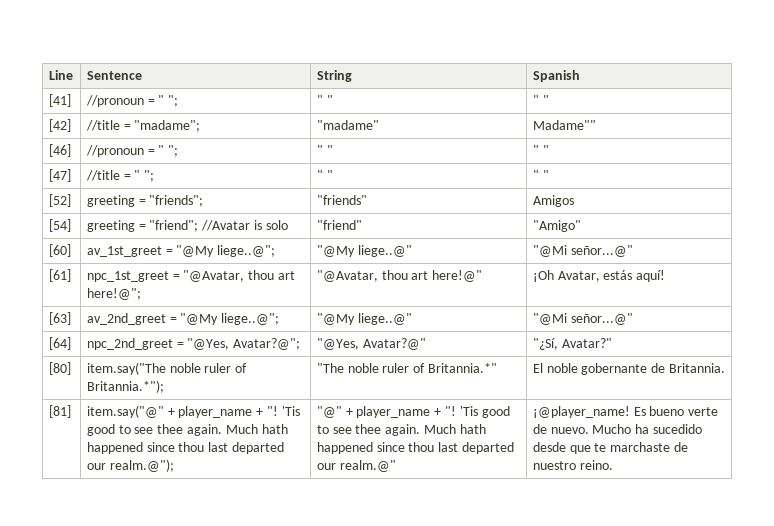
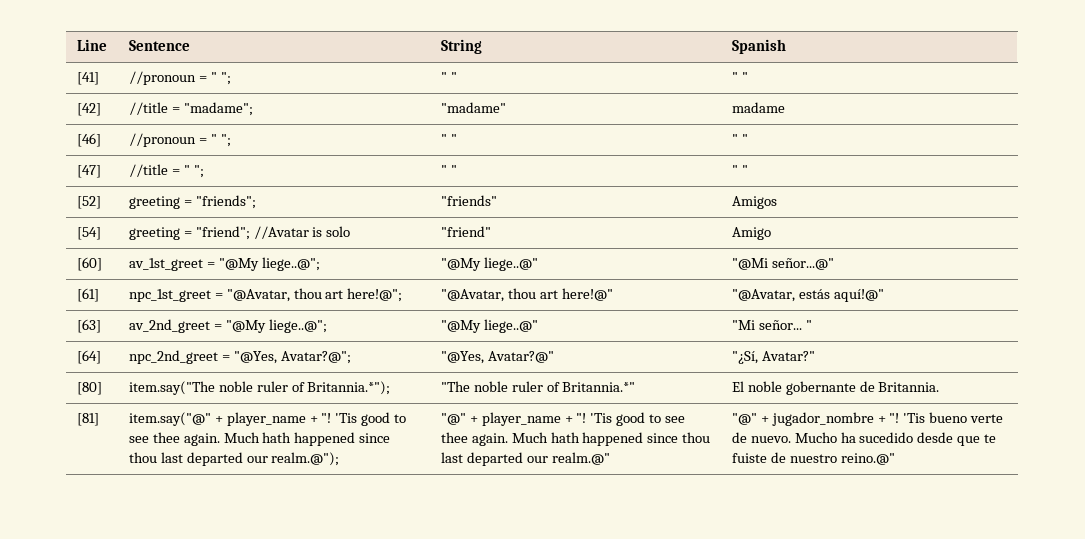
- [42] | //title = "madame"; | "madame" | Madame""
+ [42] | //title = "madame"; | "madame" | madame
- [54] | greeting = "friend"; //Avatar is solo | "friend" | "Amigo"
+ [54] | greeting = "friend"; //Avatar is solo | "friend" | Amigo
- [61] | npc_1st_greet = "@Avatar, thou art here!@"; | "@Avatar, thou art here!@" | ¡Oh Avatar, estás aquí!
+ [61] | npc_1st_greet = "@Avatar, thou art here!@"; | "@Avatar, thou art here!@" | "@Avatar, estás aquí!@"
- [63] | av_2nd_greet = "@My liege..@"; | "@My liege..@" | "@Mi señor...@"
+ [63] | av_2nd_greet = "@My liege..@"; | "@My liege..@" | "Mi señor... "
- ¡@player_name! Es bueno verte de nuevo.
+ "@" + jugador_nombre + "! 'Tis bueno verte de nuevo.
- Mucho ha sucedido desde que te marchaste de nuestro reino.
+ Mucho ha sucedido desde que te fuiste de nuestro reino.@"

